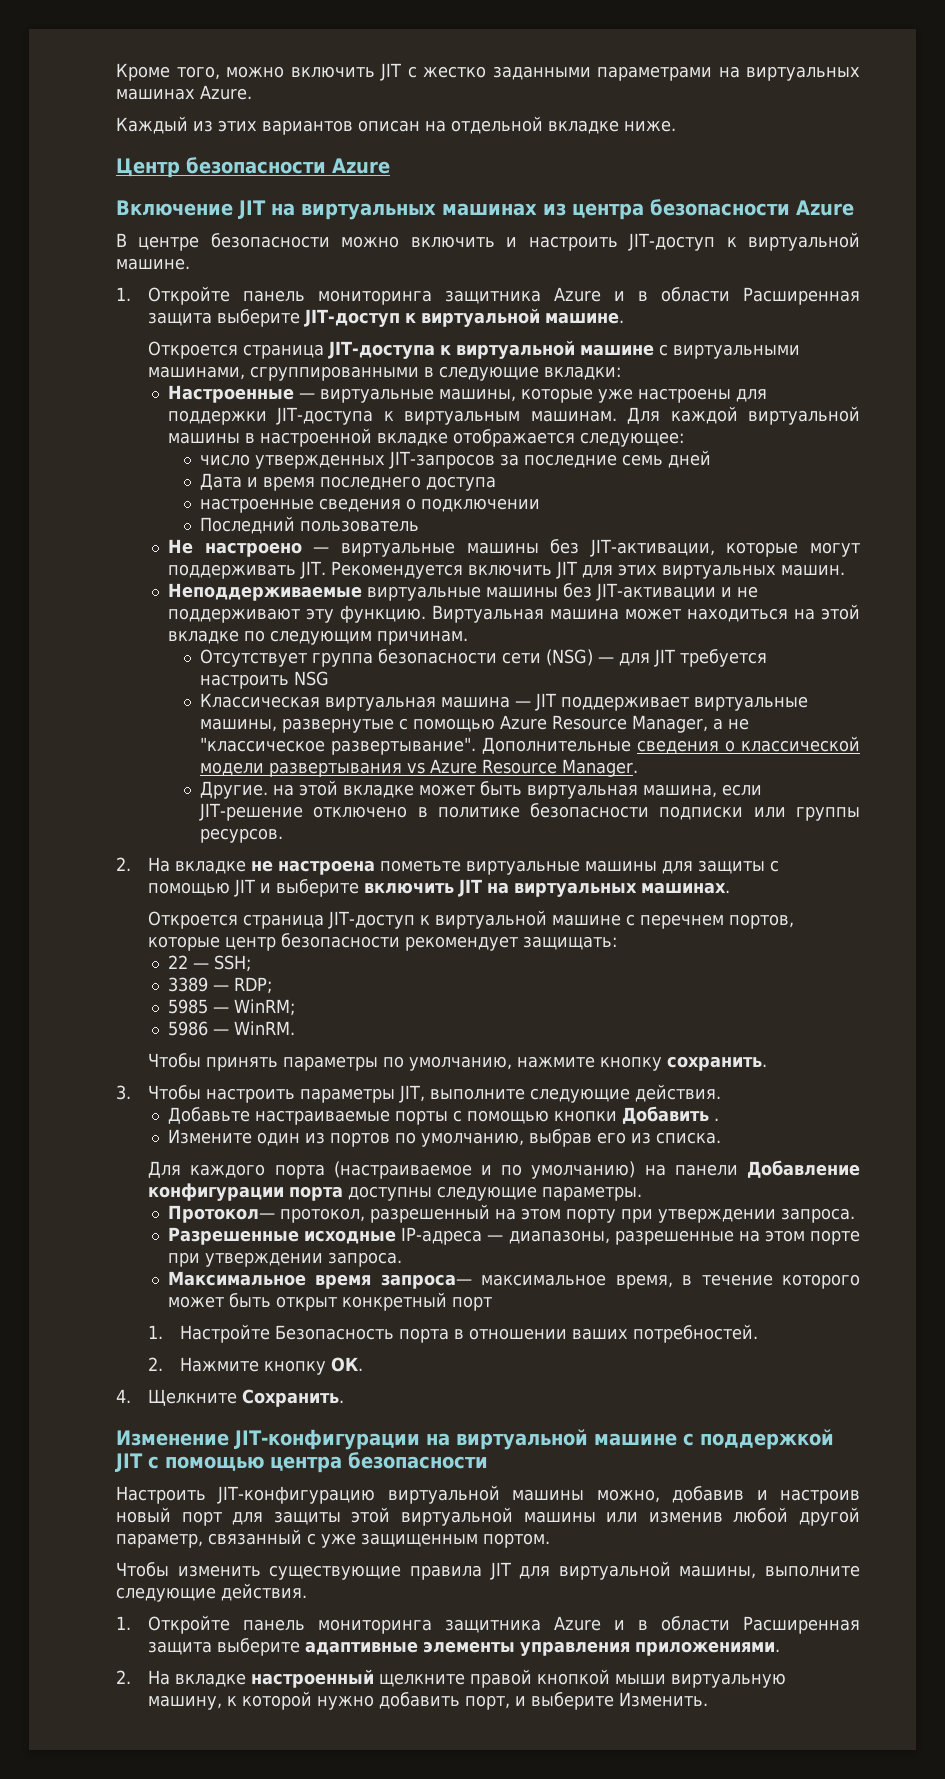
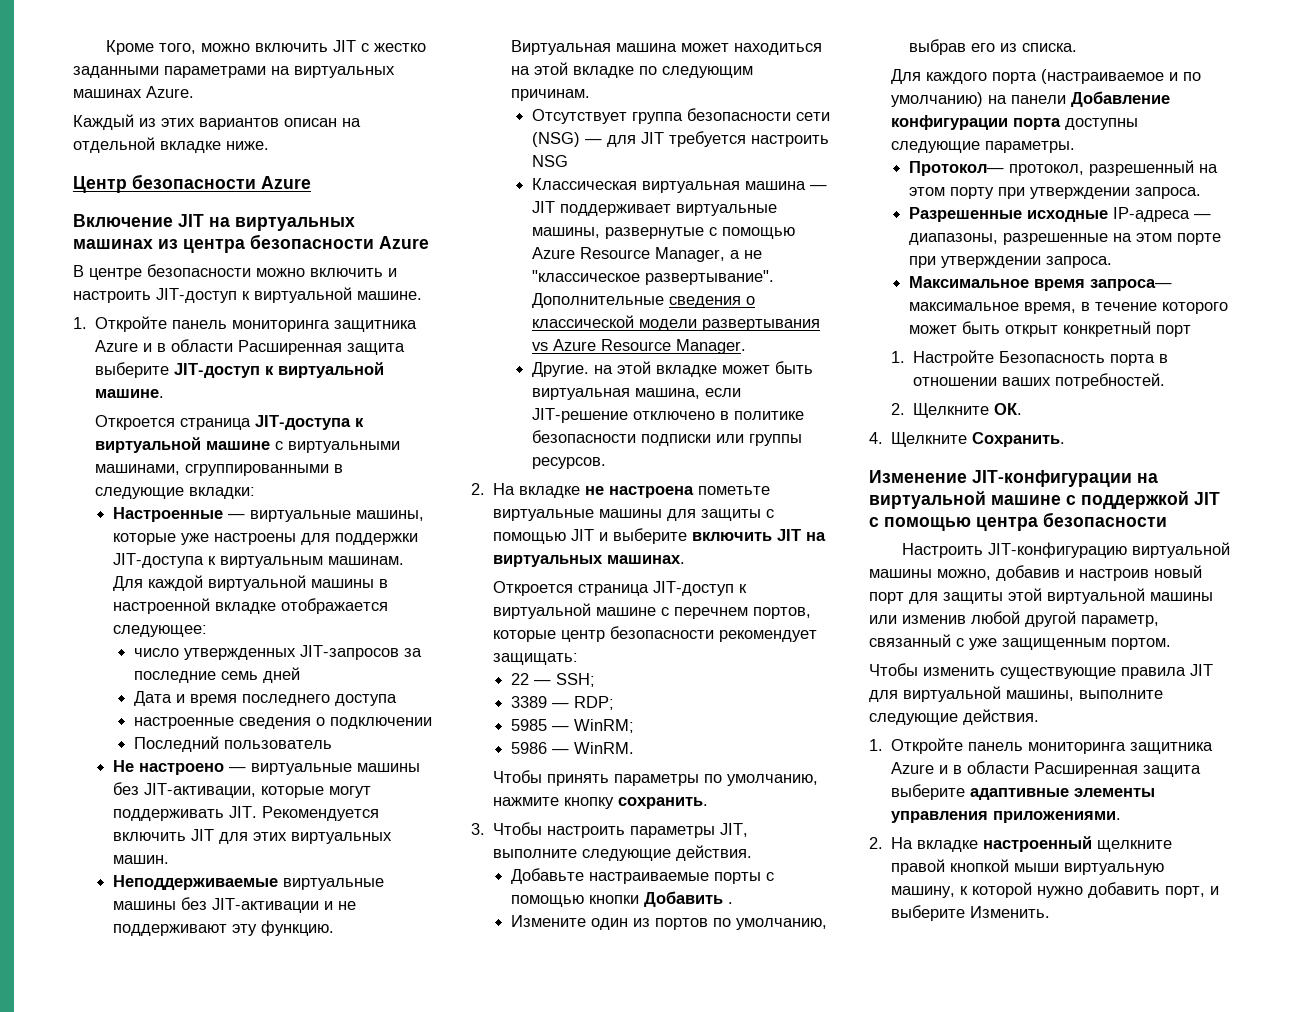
- 2. Нажмите кнопку ОК.
+ 2. Щелкните ОК.

